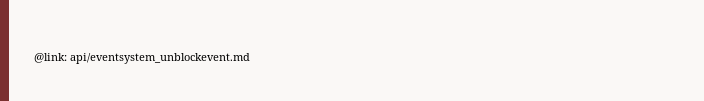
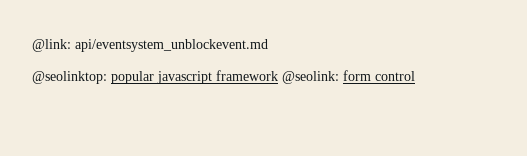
+ @seolinktop: popular javascript framework @seolink: form control

